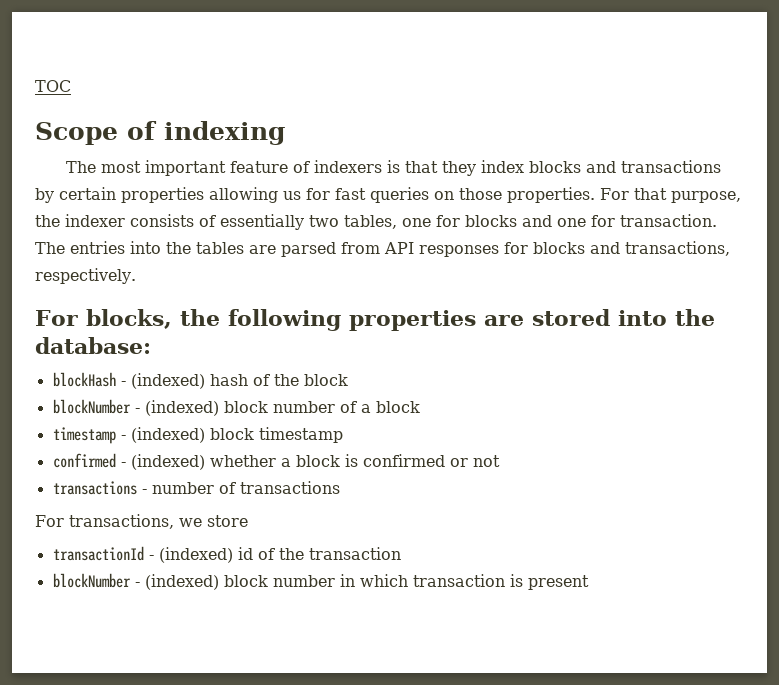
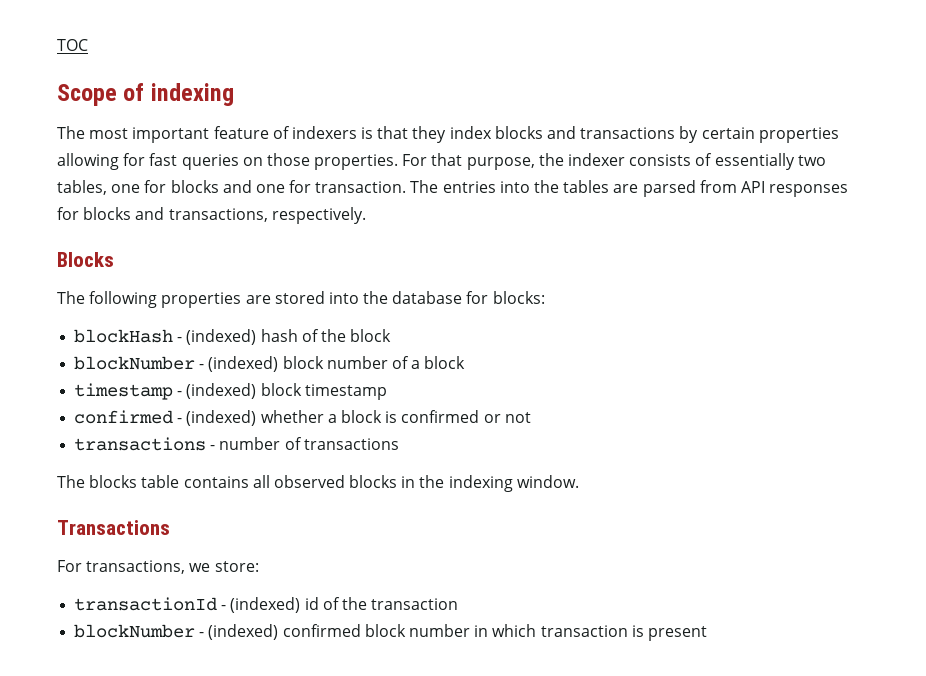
- The most important feature of indexers is that they index blocks and transactions by certain properties allowing us for fast queries on those properties.
+ The most important feature of indexers is that they index blocks and transactions by certain properties allowing for fast queries on those properties.
- For blocks, the following properties are stored into the database:
+ Blocks
+ The following properties are stored into the database for blocks:
+ The blocks table contains all observed blocks in the indexing window.
+ Transactions
- For transactions, we store
+ For transactions, we store:
- blockNumber - (indexed) block number in which transaction is present
+ blockNumber - (indexed) confirmed block number in which transaction is present

